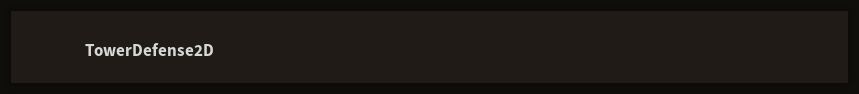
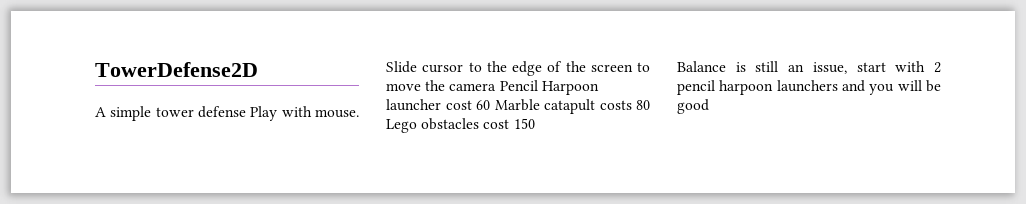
+ A simple tower defense Play with mouse. Slide cursor to the edge of the screen to move the camera Pencil Harpoon launcher cost 60 Marble catapult costs 80 Lego obstacles cost 150
+ Balance is still an issue, start with 2 pencil harpoon launchers and you will be good

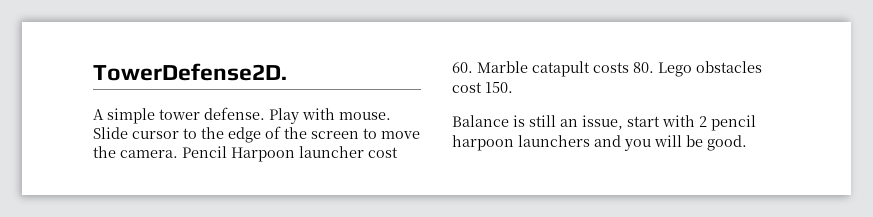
- TowerDefense2D
+ TowerDefense2D.
- A simple tower defense Play with mouse.
+ A simple tower defense. Play with mouse.
- Slide cursor to the edge of the screen to move the camera Pencil Harpoon launcher cost 60 Marble catapult costs 80 Lego obstacles cost 150
+ Slide cursor to the edge of the screen to move the camera. Pencil Harpoon launcher cost 60. Marble catapult costs 80. Lego obstacles cost 150.
- Balance is still an issue, start with 2 pencil harpoon launchers and you will be good
+ Balance is still an issue, start with 2 pencil harpoon launchers and you will be good.

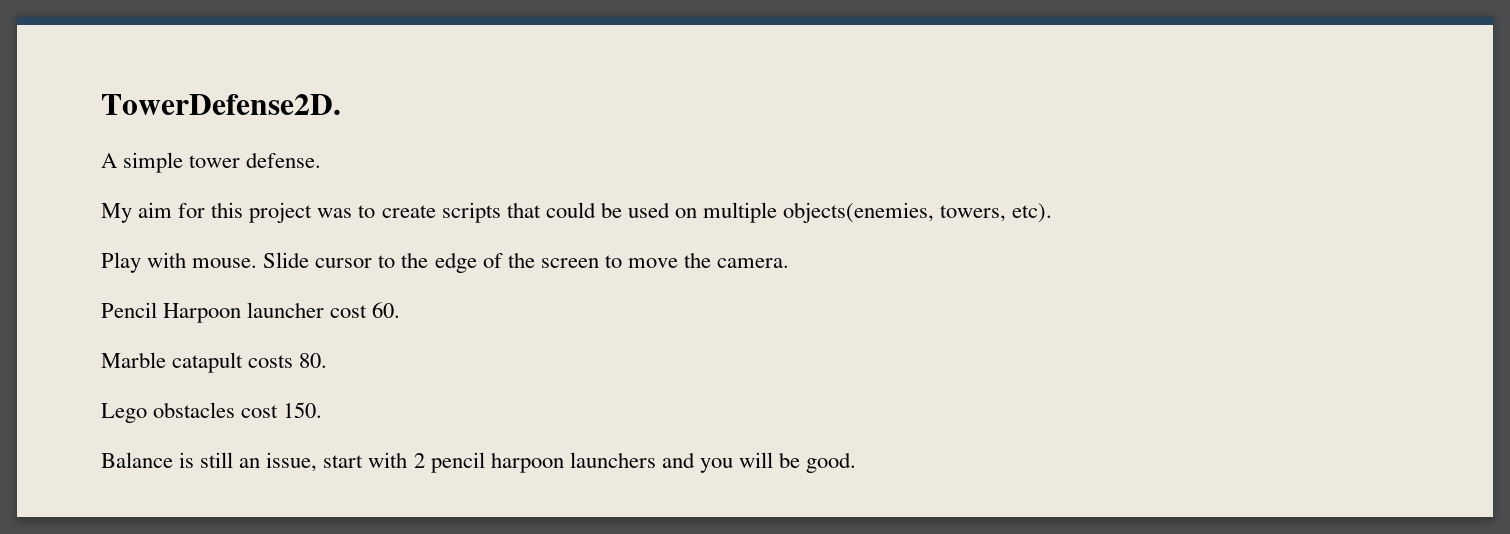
- A simple tower defense. Play with mouse.
+ A simple tower defense.
+ My aim for this project was to create scripts that could be used on multiple objects(enemies, towers, etc).
+ Play with mouse.
- Slide cursor to the edge of the screen to move the camera. Pencil Harpoon launcher cost 60. Marble catapult costs 80. Lego obstacles cost 150.
+ Slide cursor to the edge of the screen to move the camera.
+ Pencil Harpoon launcher cost 60.
+ Marble catapult costs 80.
+ Lego obstacles cost 150.

